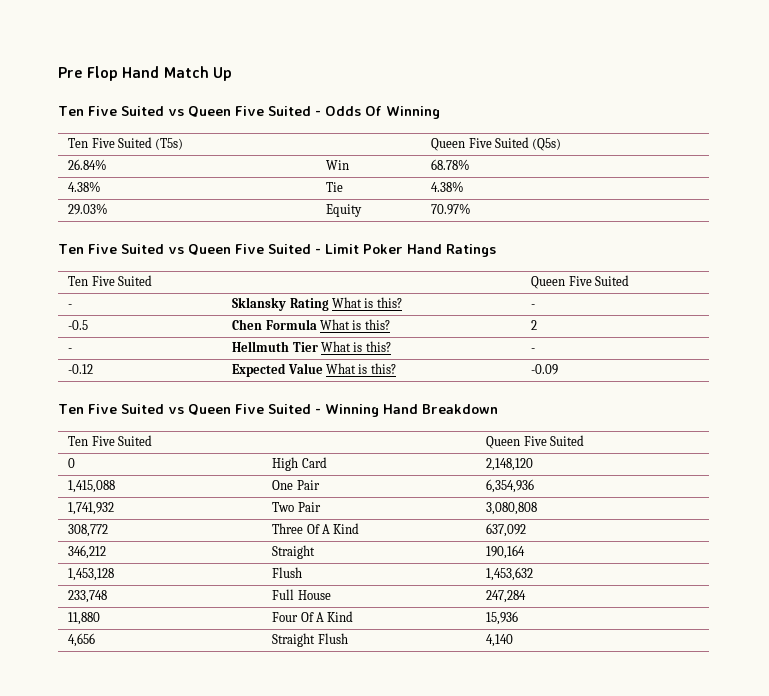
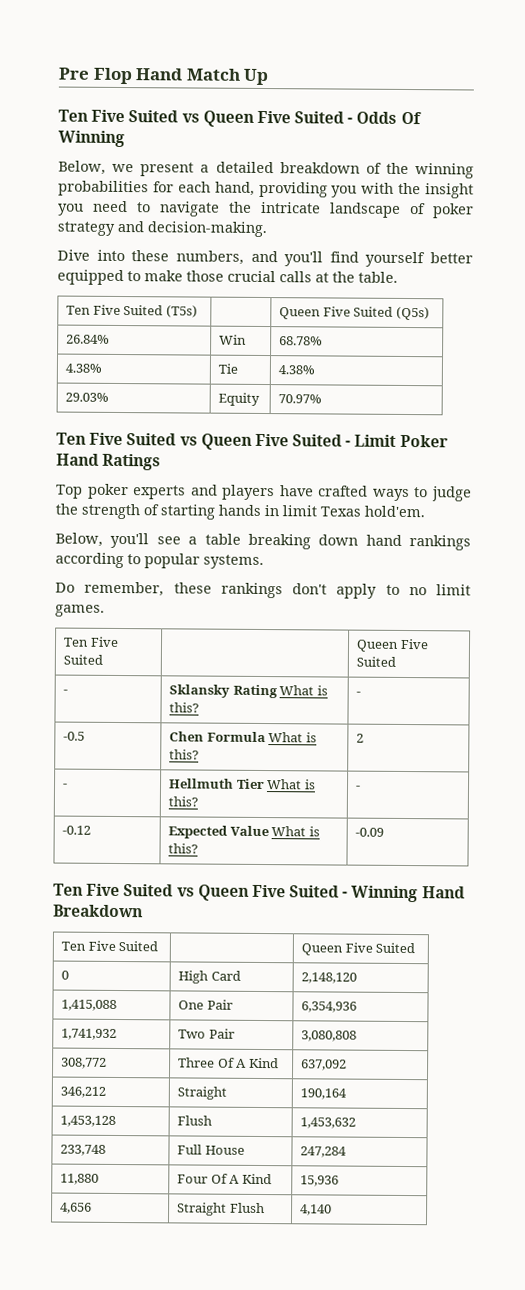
+ Below, we present a detailed breakdown of the winning probabilities for each hand, providing you with the insight you need to navigate the intricate landscape of poker strategy and decision-making.
+ Dive into these numbers, and you'll find yourself better equipped to make those crucial calls at the table.
+ Top poker experts and players have crafted ways to judge the strength of starting hands in limit Texas hold'em.
+ Below, you'll see a table breaking down hand rankings according to popular systems.
+ Do remember, these rankings don't apply to no limit games.

